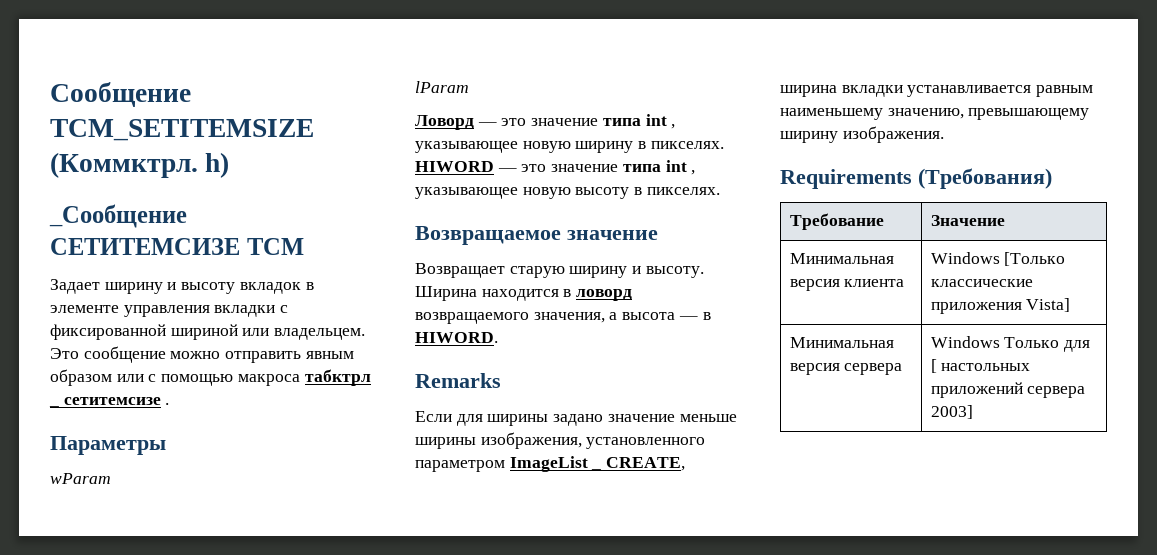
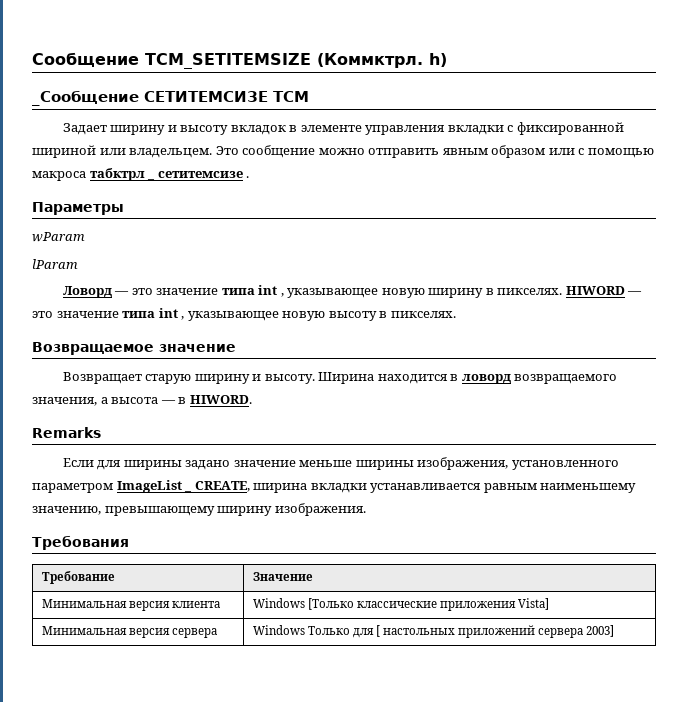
- Requirements (Требования)
+ Требования

